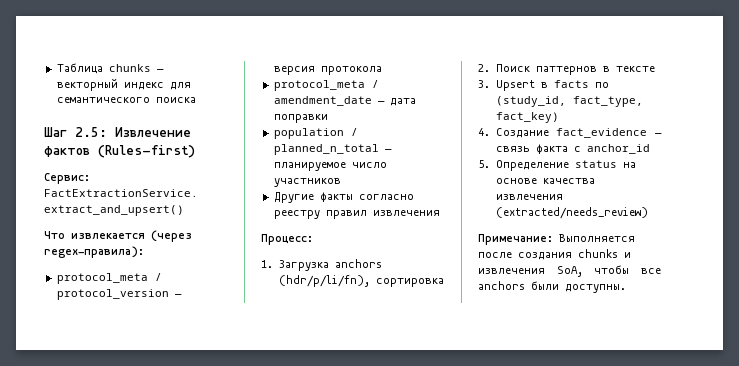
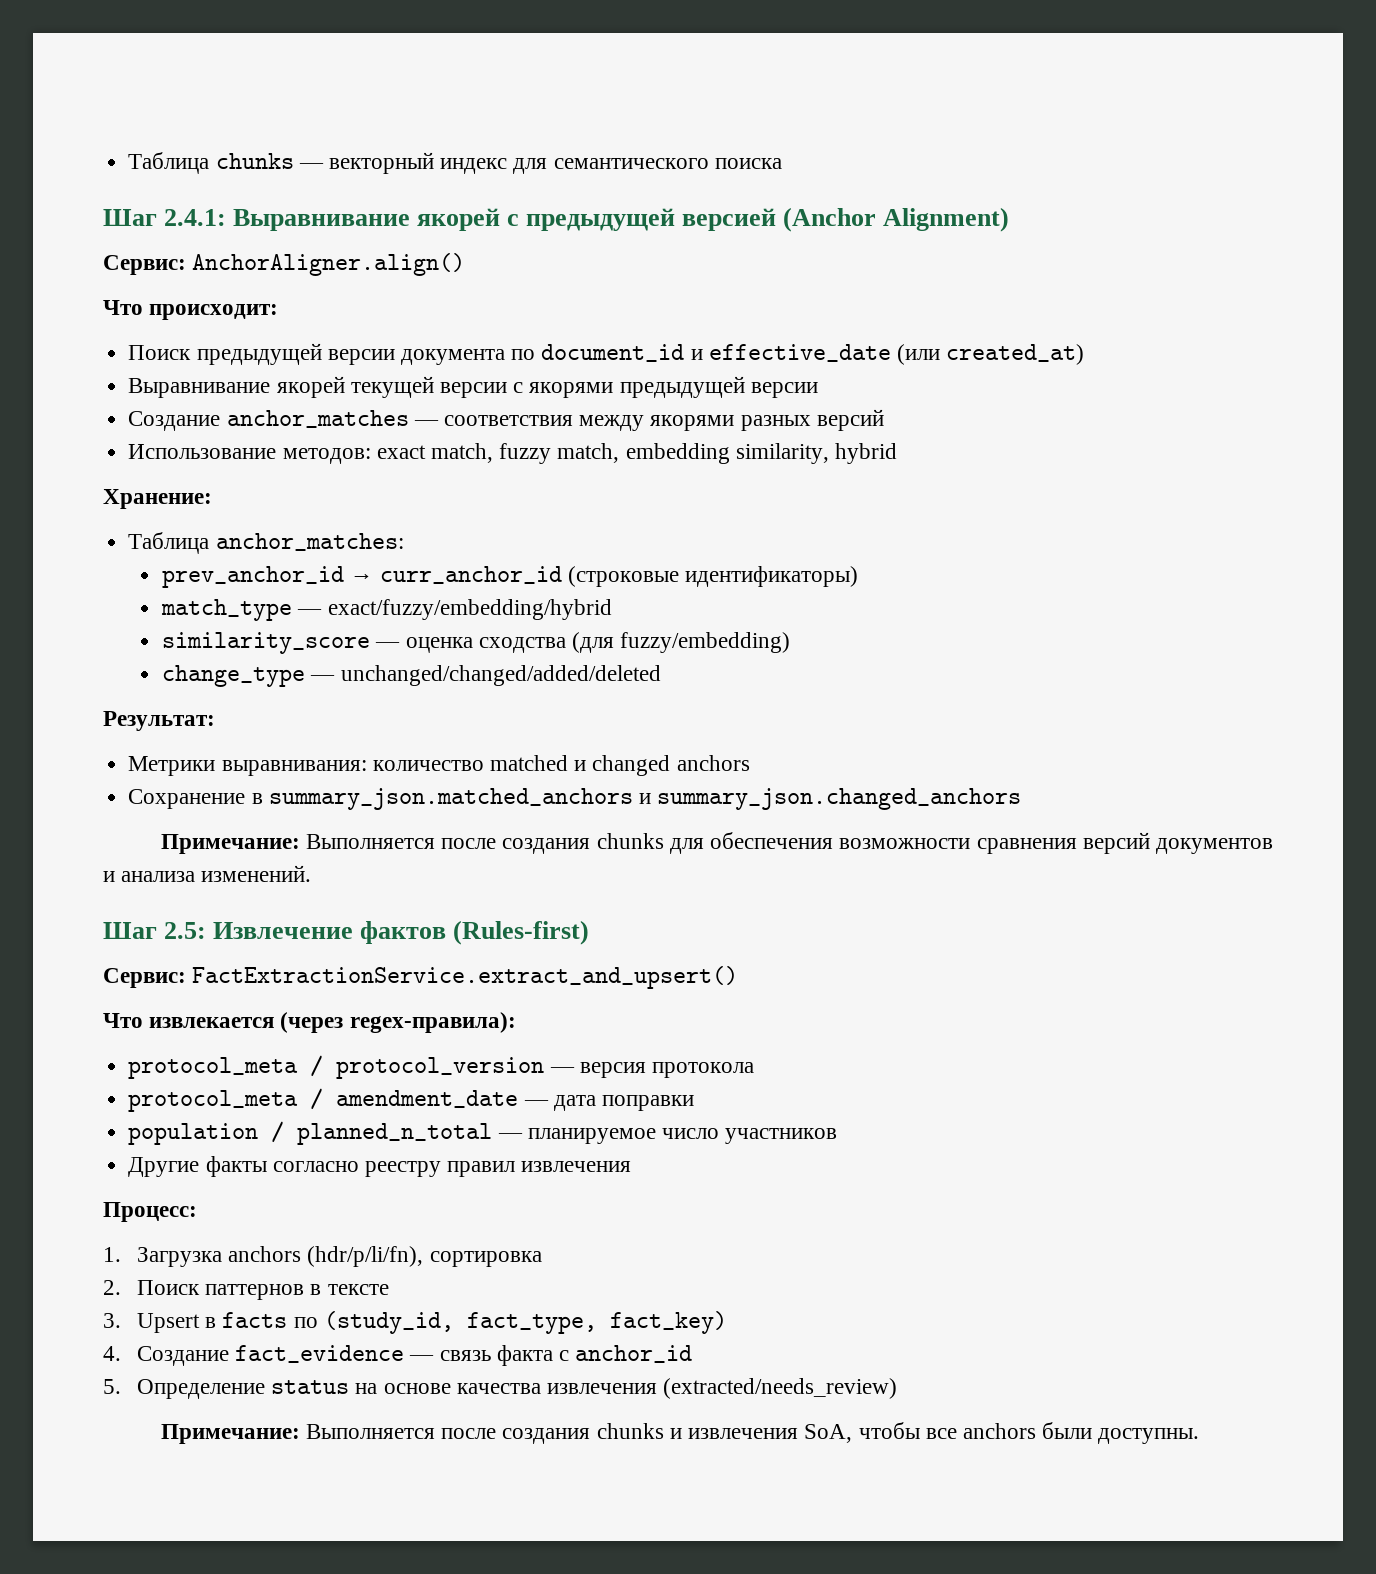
+ Шаг 2.4.1: Выравнивание якорей с предыдущей версией (Anchor Alignment)
+ Сервис: AnchorAligner.align()
+ Что происходит:
+ Поиск предыдущей версии документа по document_id и effective_date (или created_at)
+ Выравнивание якорей текущей версии с якорями предыдущей версии
+ Создание anchor_matches — соответствия между якорями разных версий
+ Использование методов: exact match, fuzzy match, embedding similarity, hybrid
+ Хранение:
+ Таблица anchor_matches:
+ prev_anchor_id → curr_anchor_id (строковые идентификаторы)
+ match_type — exact/fuzzy/embedding/hybrid
+ similarity_score — оценка сходства (для fuzzy/embedding)
+ change_type — unchanged/changed/added/deleted
+ Результат:
+ Метрики выравнивания: количество matched и changed anchors
+ Сохранение в summary_json.matched_anchors и summary_json.changed_anchors
+ Примечание: Выполняется после создания chunks для обеспечения возможности сравнения версий документов и анализа изменений.

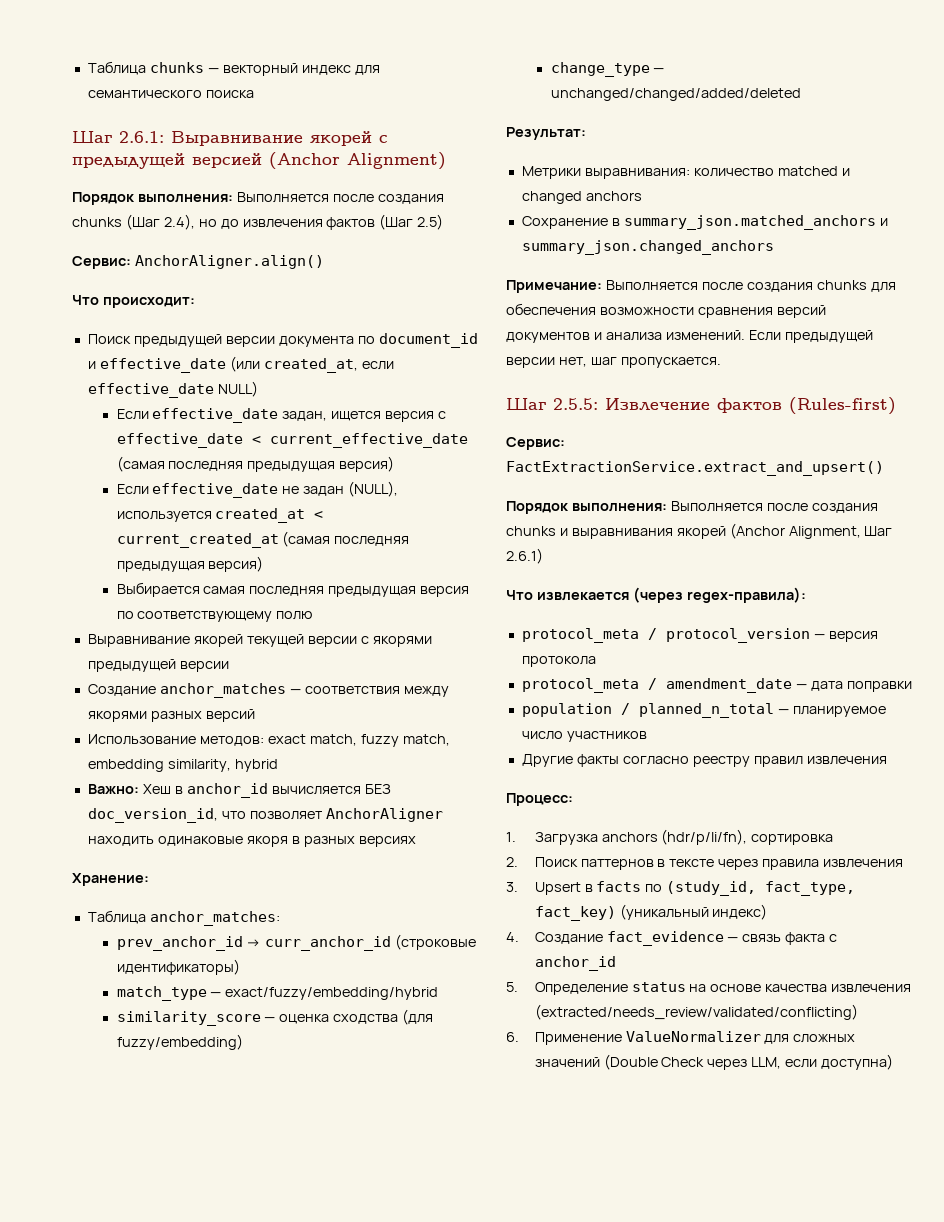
- Шаг 2.4.1: Выравнивание якорей с предыдущей версией (Anchor Alignment)
+ Шаг 2.6.1: Выравнивание якорей с предыдущей версией (Anchor Alignment)
+ Порядок выполнения: Выполняется после создания chunks (Шаг 2.4), но до извлечения фактов (Шаг 2.5)
- Поиск предыдущей версии документа по document_id и effective_date (или created_at)
+ Поиск предыдущей версии документа по document_id и effective_date (или created_at, если effective_date NULL)
+ Если effective_date задан, ищется версия с effective_date < current_effective_date (самая последняя предыдущая версия)
+ Если effective_date не задан (NULL), используется created_at < current_created_at (самая последняя предыдущая версия)
+ Выбирается самая последняя предыдущая версия по соответствующему полю
+ Важно: Хеш в anchor_id вычисляется БЕЗ doc_version_id, что позволяет AnchorAligner находить одинаковые якоря в разных версиях
- Примечание: Выполняется после создания chunks для обеспечения возможности сравнения версий документов и анализа изменений.
- Шаг 2.5: Извлечение фактов (Rules-first)
+ Примечание: Выполняется после создания chunks для обеспечения возможности сравнения версий документов и анализа изменений. Если предыдущей версии нет, шаг пропускается.
+ Шаг 2.5.5: Извлечение фактов (Rules-first)
+ Порядок выполнения: Выполняется после создания chunks и выравнивания якорей (Anchor Alignment, Шаг 2.6.1)
- 2. Поиск паттернов в тексте
+ 2. Поиск паттернов в тексте через правила извлечения
- 3. Upsert в facts по (study_id, fact_type, fact_key)
+ 3. Upsert в facts по (study_id, fact_type, fact_key) (уникальный индекс)
- 5. Определение status на основе качества извлечения (extracted/needs_review)
- Примечание: Выполняется после создания chunks и извлечения SoA, чтобы все anchors были доступны.
+ 5. Определение status на основе качества извлечения (extracted/needs_review/validated/conflicting)
+ 6. Применение ValueNormalizer для сложных значений (Double Check через LLM, если доступна)

